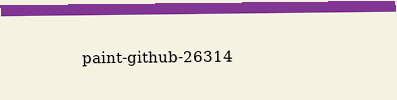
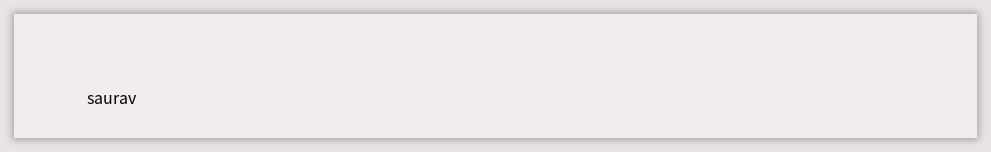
- paint-github-26314
+ saurav

